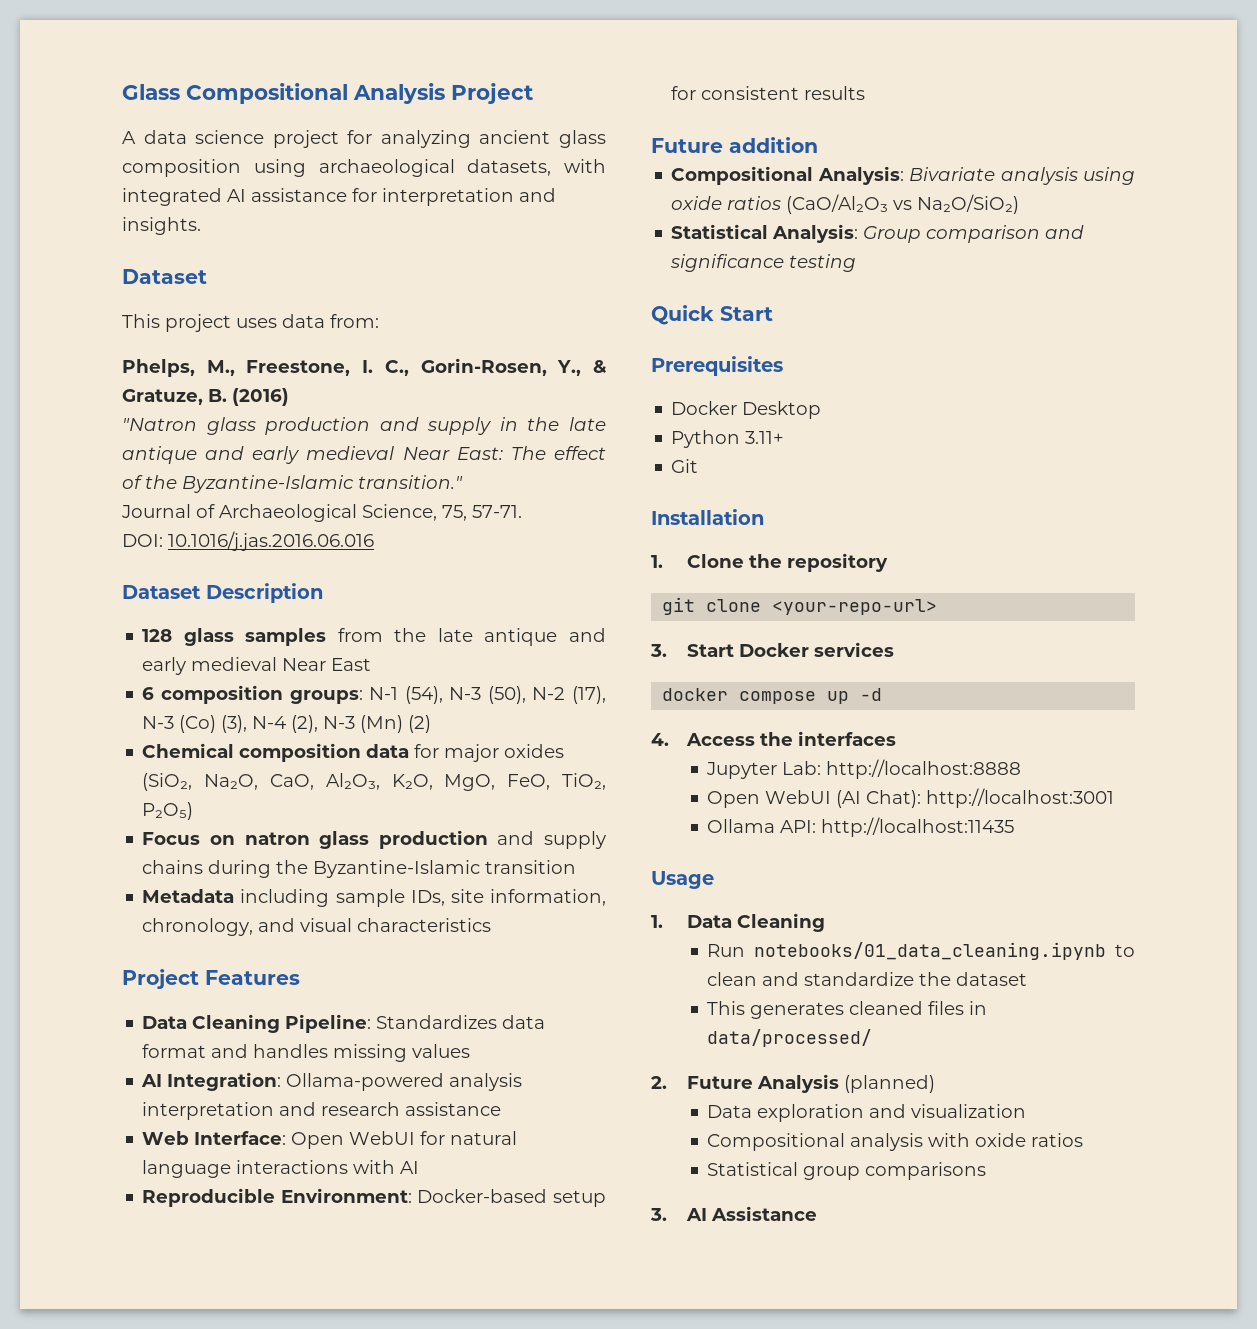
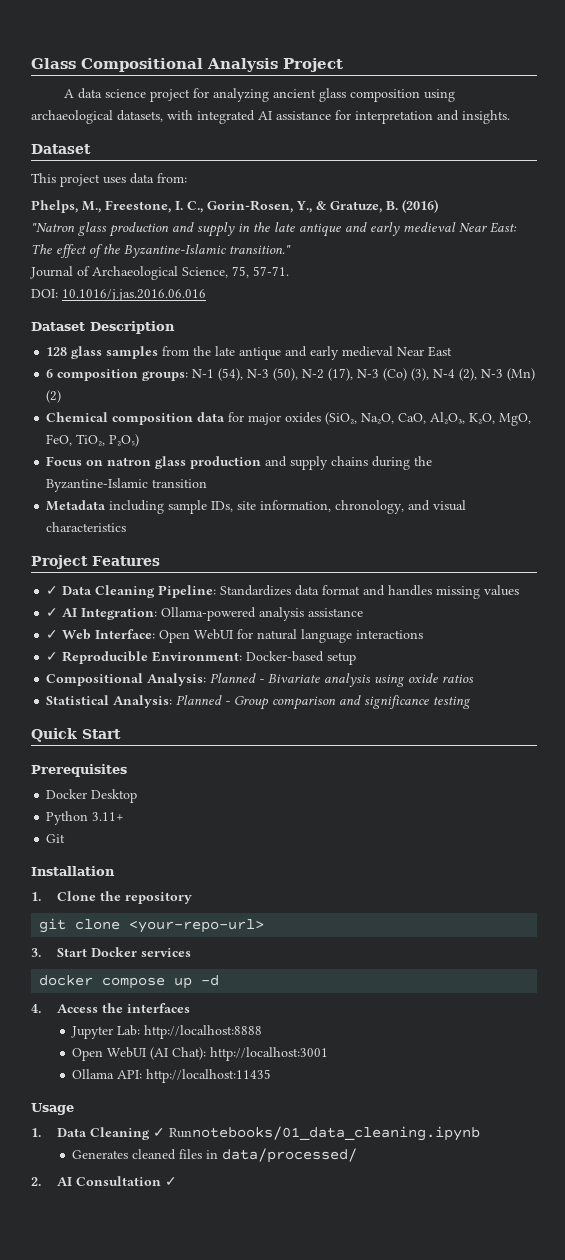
- Data Cleaning Pipeline: Standardizes data format and handles missing values
+ ✓ Data Cleaning Pipeline: Standardizes data format and handles missing values
- AI Integration: Ollama-powered analysis interpretation and research assistance
+ ✓ AI Integration: Ollama-powered analysis assistance
- Web Interface: Open WebUI for natural language interactions with AI
- Reproducible Environment: Docker-based setup for consistent results
- Future addition
+ ✓ Web Interface: Open WebUI for natural language interactions
+ ✓ Reproducible Environment: Docker-based setup
- Compositional Analysis: Bivariate analysis using oxide ratios (CaO/Al₂O₃ vs Na₂O/SiO₂)
+ Compositional Analysis: Planned - Bivariate analysis using oxide ratios
- Statistical Analysis: Group comparison and significance testing
+ Statistical Analysis: Planned - Group comparison and significance testing
- 1. Data Cleaning
- Run notebooks/01_data_cleaning.ipynb to clean and standardize the dataset
- This generates cleaned files in data/processed/
+ 1. Data Cleaning ✓ Runnotebooks/01_data_cleaning.ipynb
+ Generates cleaned files in data/processed/
- 2. Future Analysis (planned)
- Data exploration and visualization
- Compositional analysis with oxide ratios
- Statistical group comparisons
- 3. AI Assistance
+ 2. AI Consultation ✓

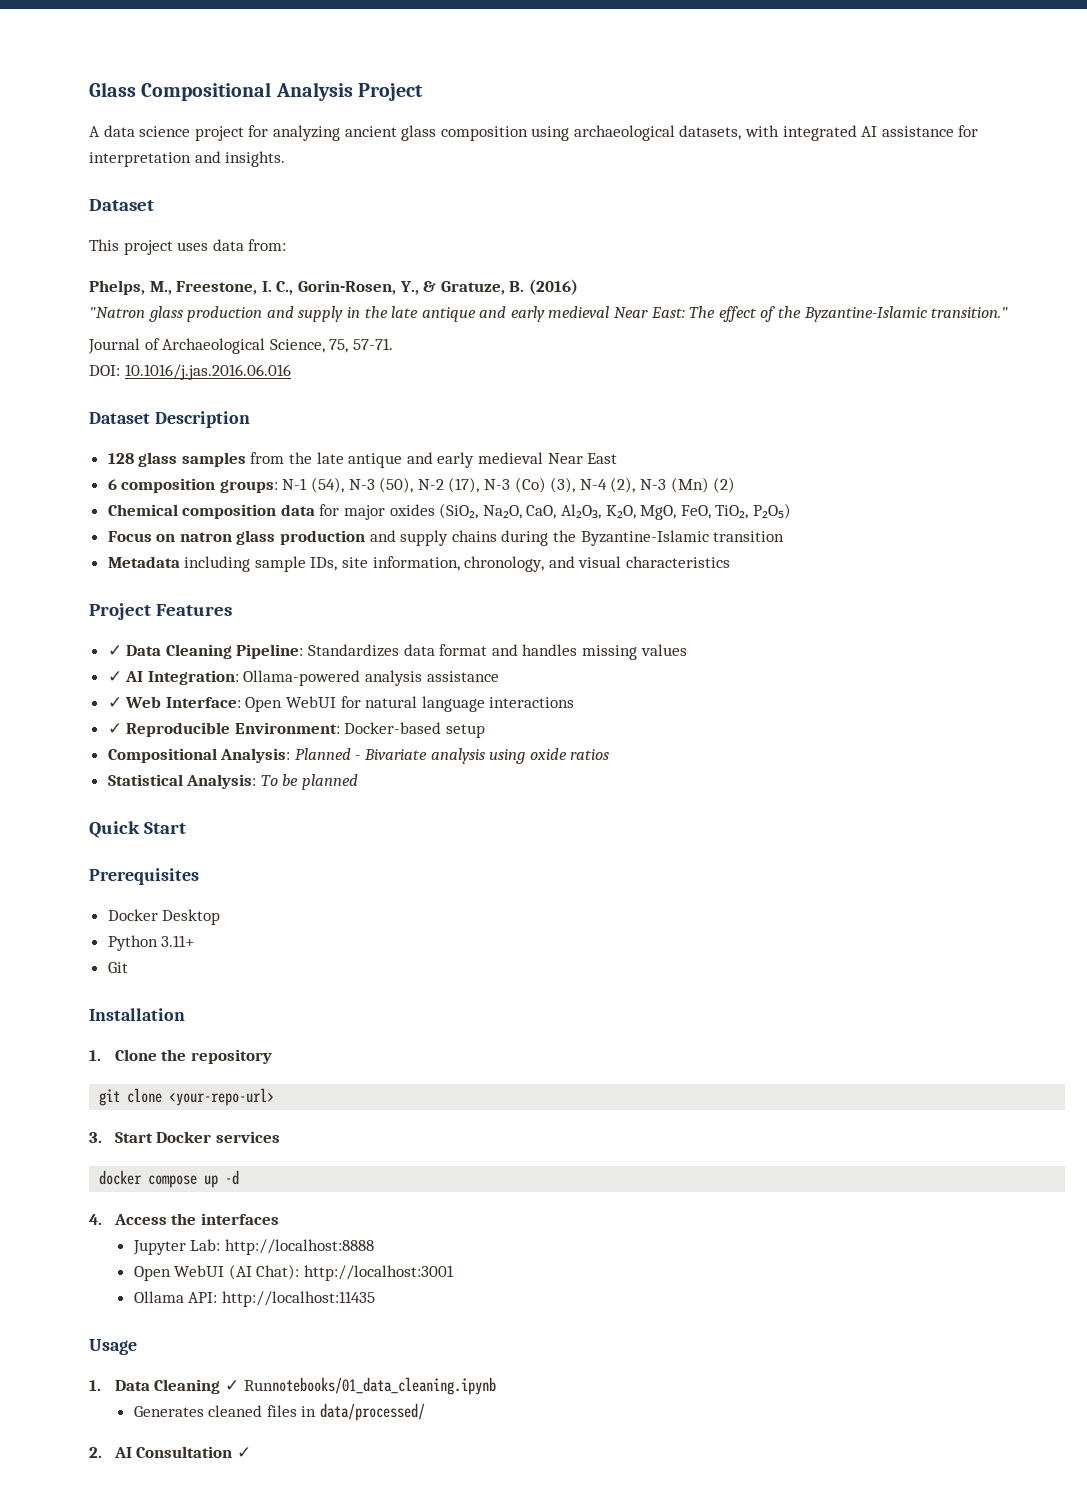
- Statistical Analysis: Planned - Group comparison and significance testing
+ Statistical Analysis: To be planned

